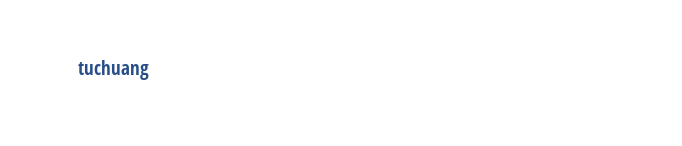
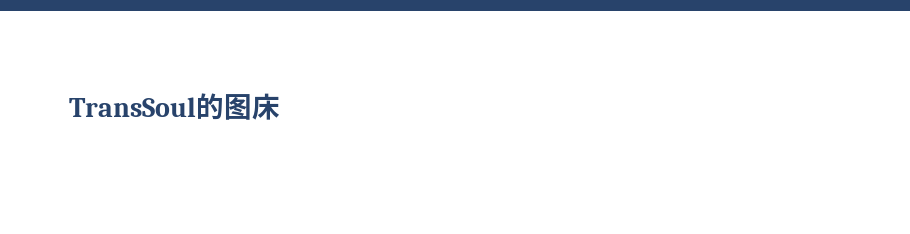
- tuchuang
+ TransSoul的图床

